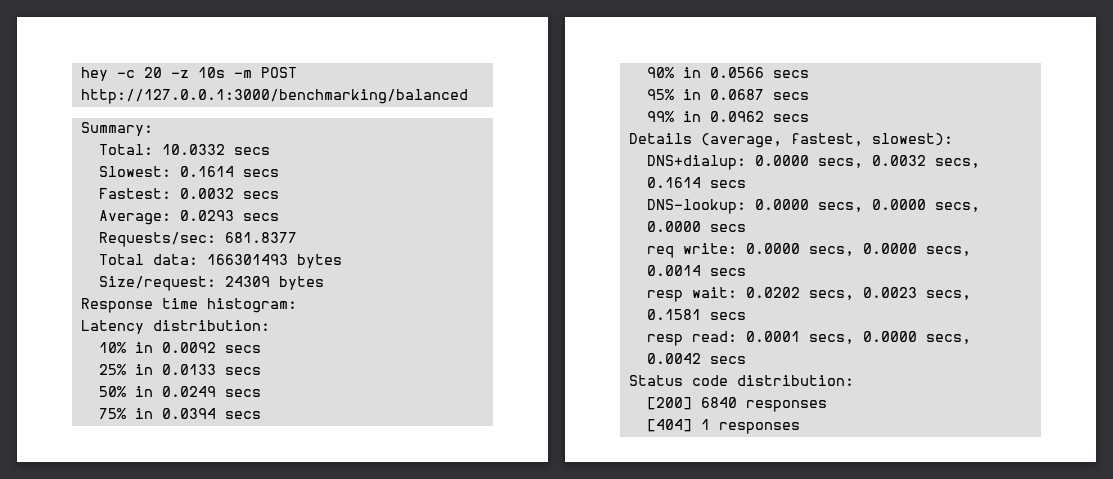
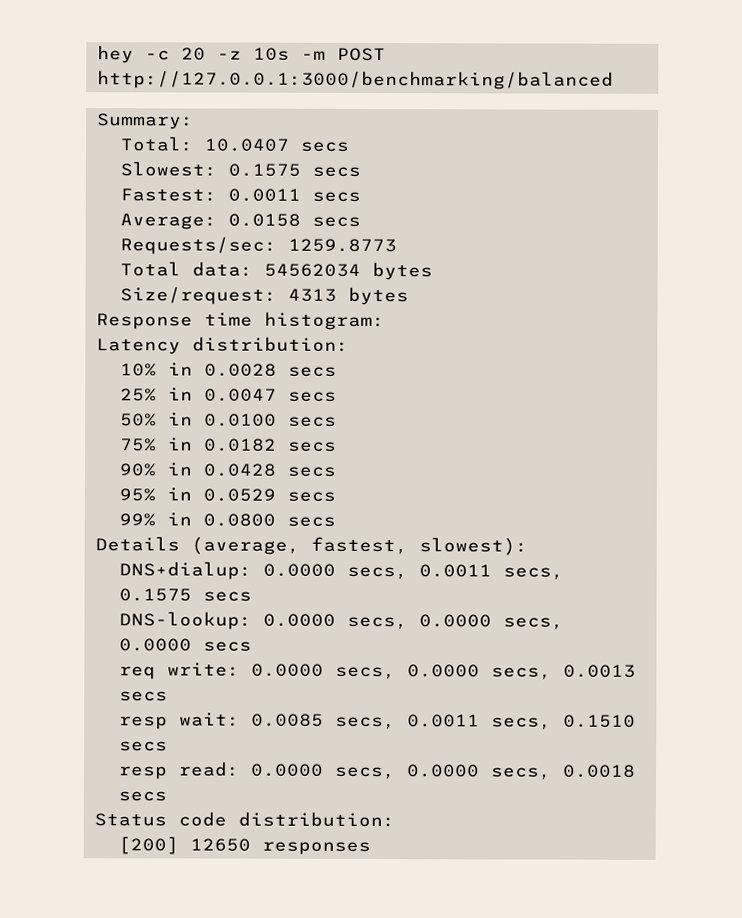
- Total: 10.0332 secs
+ Total: 10.0407 secs
- Slowest: 0.1614 secs
+ Slowest: 0.1575 secs
- Fastest: 0.0032 secs
+ Fastest: 0.0011 secs
- Average: 0.0293 secs
+ Average: 0.0158 secs
- Requests/sec: 681.8377
+ Requests/sec: 1259.8773
- Total data: 166301493 bytes
+ Total data: 54562034 bytes
- Size/request: 24309 bytes
+ Size/request: 4313 bytes
- 10% in 0.0092 secs
+ 10% in 0.0028 secs
- 25% in 0.0133 secs
+ 25% in 0.0047 secs
- 50% in 0.0249 secs
+ 50% in 0.0100 secs
- 75% in 0.0394 secs
+ 75% in 0.0182 secs
- 90% in 0.0566 secs
+ 90% in 0.0428 secs
- 95% in 0.0687 secs
+ 95% in 0.0529 secs
- 99% in 0.0962 secs
+ 99% in 0.0800 secs
- DNS+dialup: 0.0000 secs, 0.0032 secs, 0.1614 secs
+ DNS+dialup: 0.0000 secs, 0.0011 secs, 0.1575 secs
- req write: 0.0000 secs, 0.0000 secs, 0.0014 secs
+ req write: 0.0000 secs, 0.0000 secs, 0.0013 secs
- resp wait: 0.0202 secs, 0.0023 secs, 0.1581 secs
+ resp wait: 0.0085 secs, 0.0011 secs, 0.1510 secs
- resp read: 0.0001 secs, 0.0000 secs, 0.0042 secs
+ resp read: 0.0000 secs, 0.0000 secs, 0.0018 secs
- [200] 6840 responses
- [404] 1 responses
+ [200] 12650 responses

